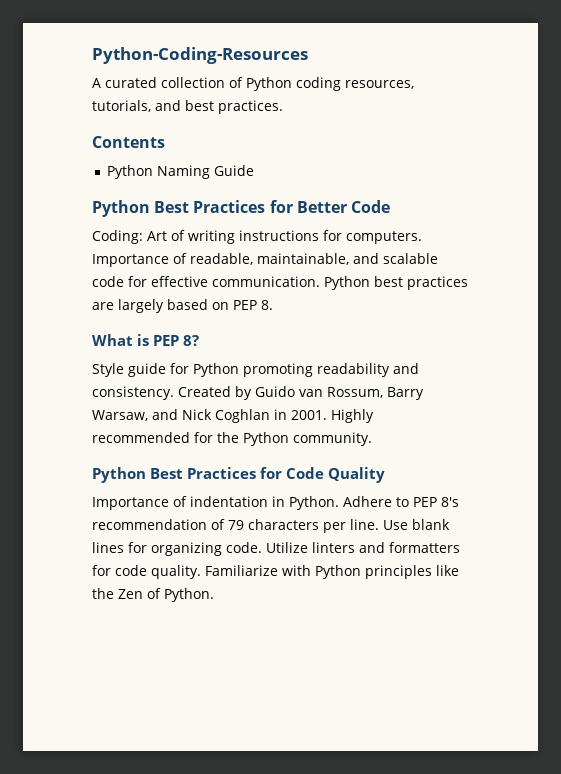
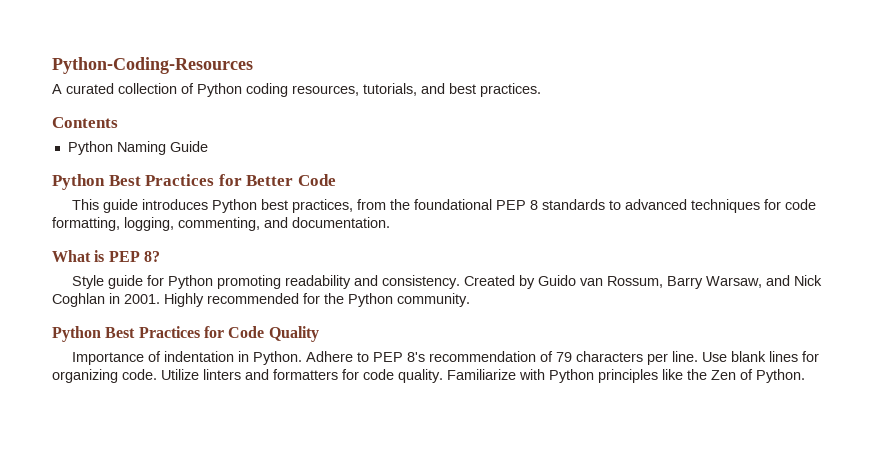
- Coding: Art of writing instructions for computers. Importance of readable, maintainable, and scalable code for effective communication. Python best practices are largely based on PEP 8.
+ This guide introduces Python best practices, from the foundational PEP 8 standards to advanced techniques for code formatting, logging, commenting, and documentation.

